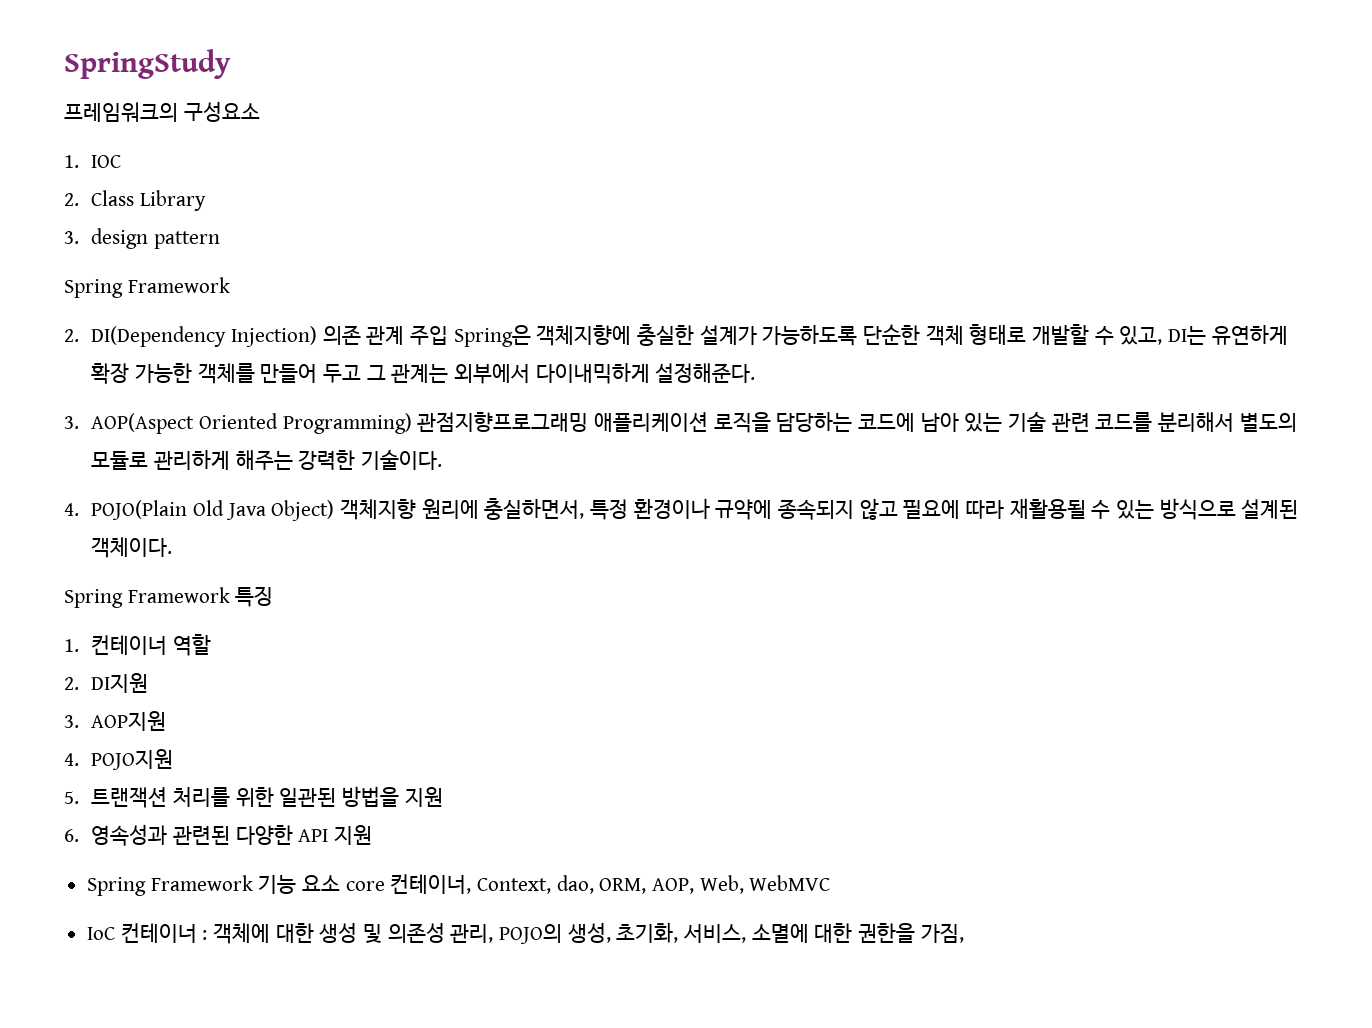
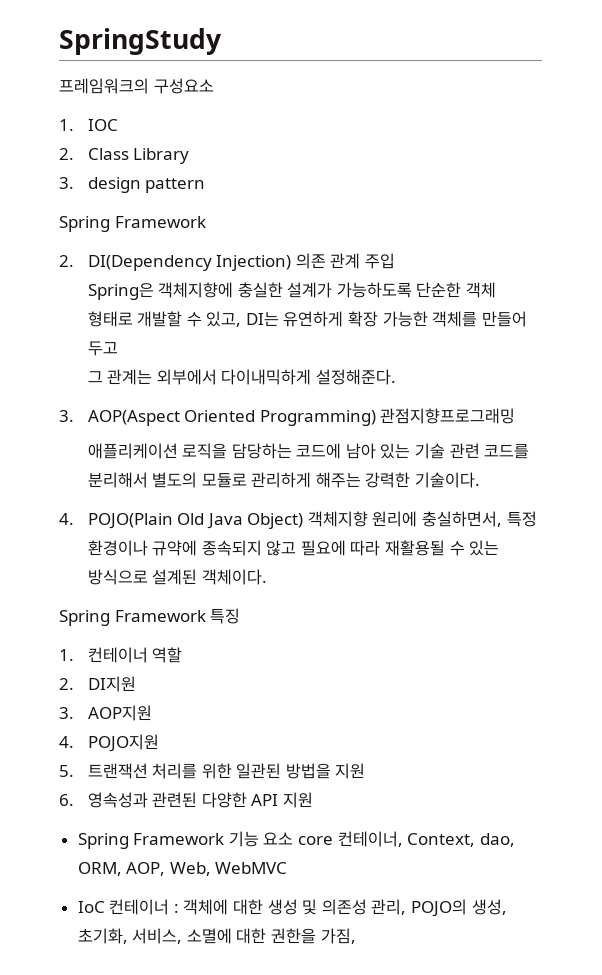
- 2. DI(Dependency Injection) 의존 관계 주입 Spring은 객체지향에 충실한 설계가 가능하도록 단순한 객체 형태로 개발할 수 있고, DI는 유연하게 확장 가능한 객체를 만들어 두고 그 관계는 외부에서 다이내믹하게 설정해준다.
+ 2. DI(Dependency Injection) 의존 관계 주입
+ Spring은 객체지향에 충실한 설계가 가능하도록 단순한 객체 형태로 개발할 수 있고, DI는 유연하게 확장 가능한 객체를 만들어 두고
+ 그 관계는 외부에서 다이내믹하게 설정해준다.
- 3. AOP(Aspect Oriented Programming) 관점지향프로그래밍 애플리케이션 로직을 담당하는 코드에 남아 있는 기술 관련 코드를 분리해서 별도의 모듈로 관리하게 해주는 강력한 기술이다.
+ 3. AOP(Aspect Oriented Programming) 관점지향프로그래밍
+ 애플리케이션 로직을 담당하는 코드에 남아 있는 기술 관련 코드를 분리해서 별도의 모듈로 관리하게 해주는 강력한 기술이다.

